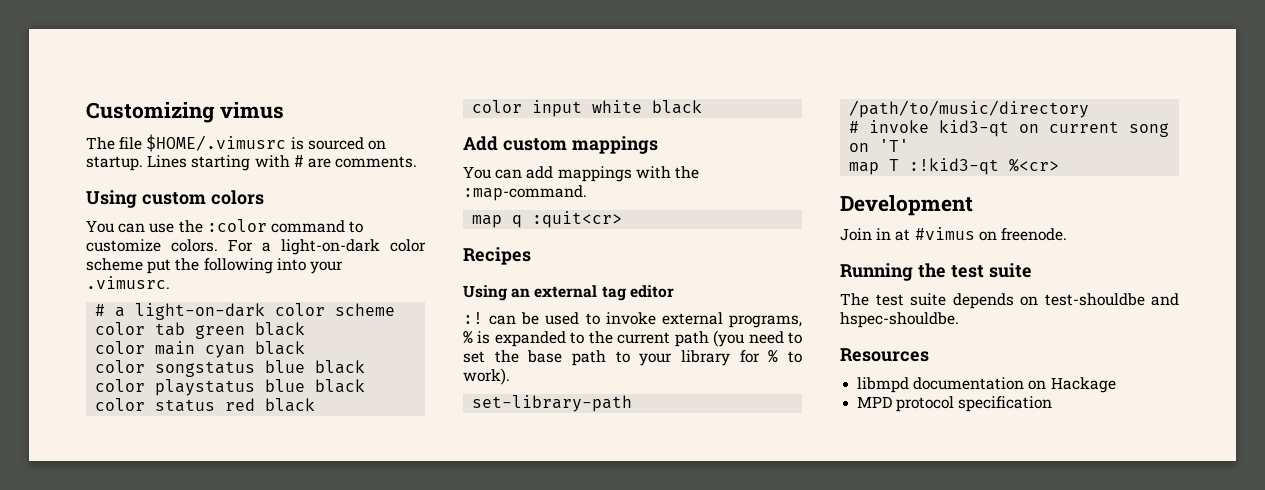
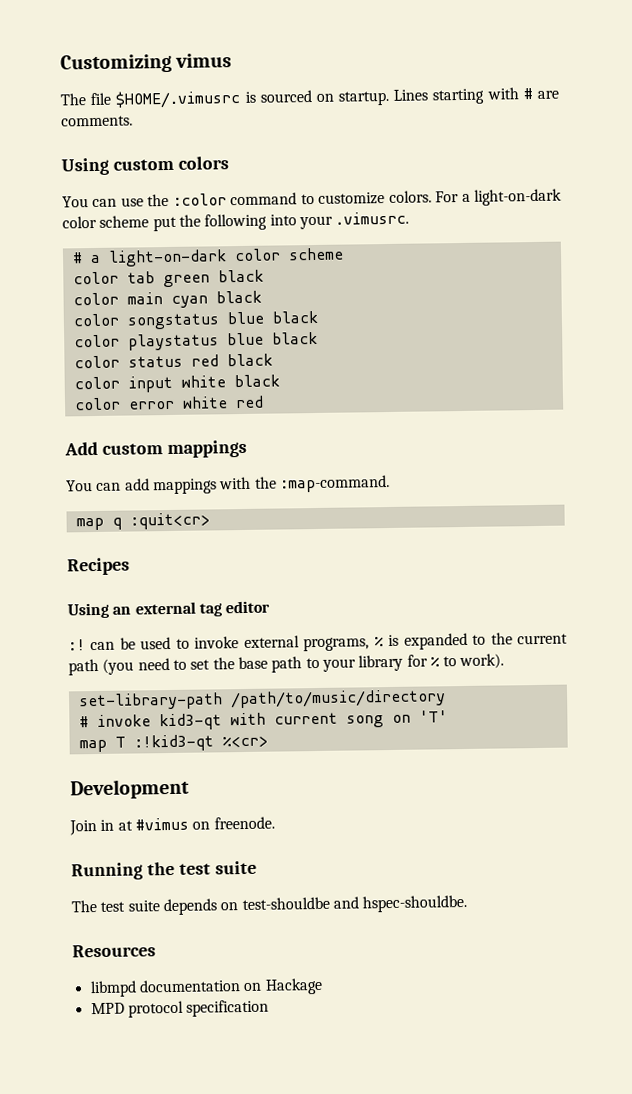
+ color error white red
- # invoke kid3-qt on current song on 'T'
+ # invoke kid3-qt with current song on 'T'

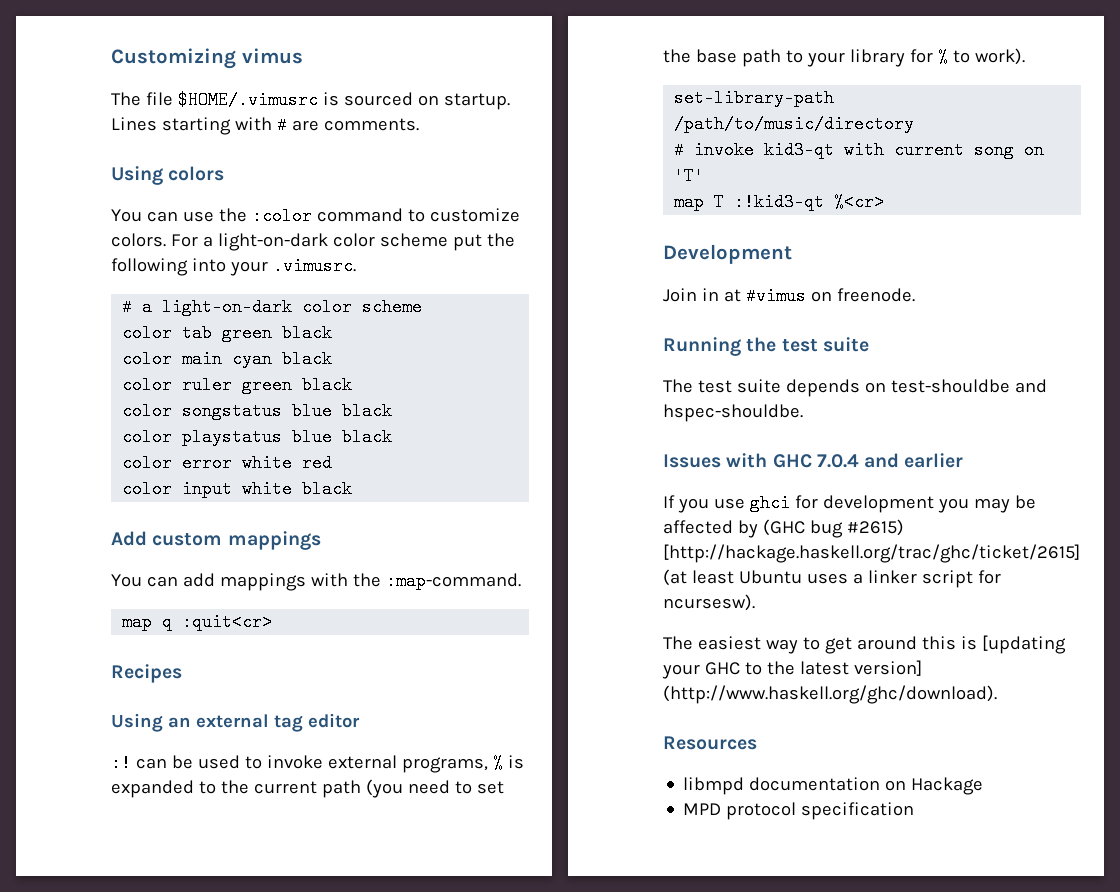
- Using custom colors
+ Using colors
+ color ruler green black
- color status red black
+ color error white red
- color error white red
+ Issues with GHC 7.0.4 and earlier
+ If you use ghci for development you may be affected by (GHC bug #2615) [http://hackage.haskell.org/trac/ghc/ticket/2615] (at least Ubuntu uses a linker script for ncursesw).
+ The easiest way to get around this is [updating your GHC to the latest version] (http://www.haskell.org/ghc/download).

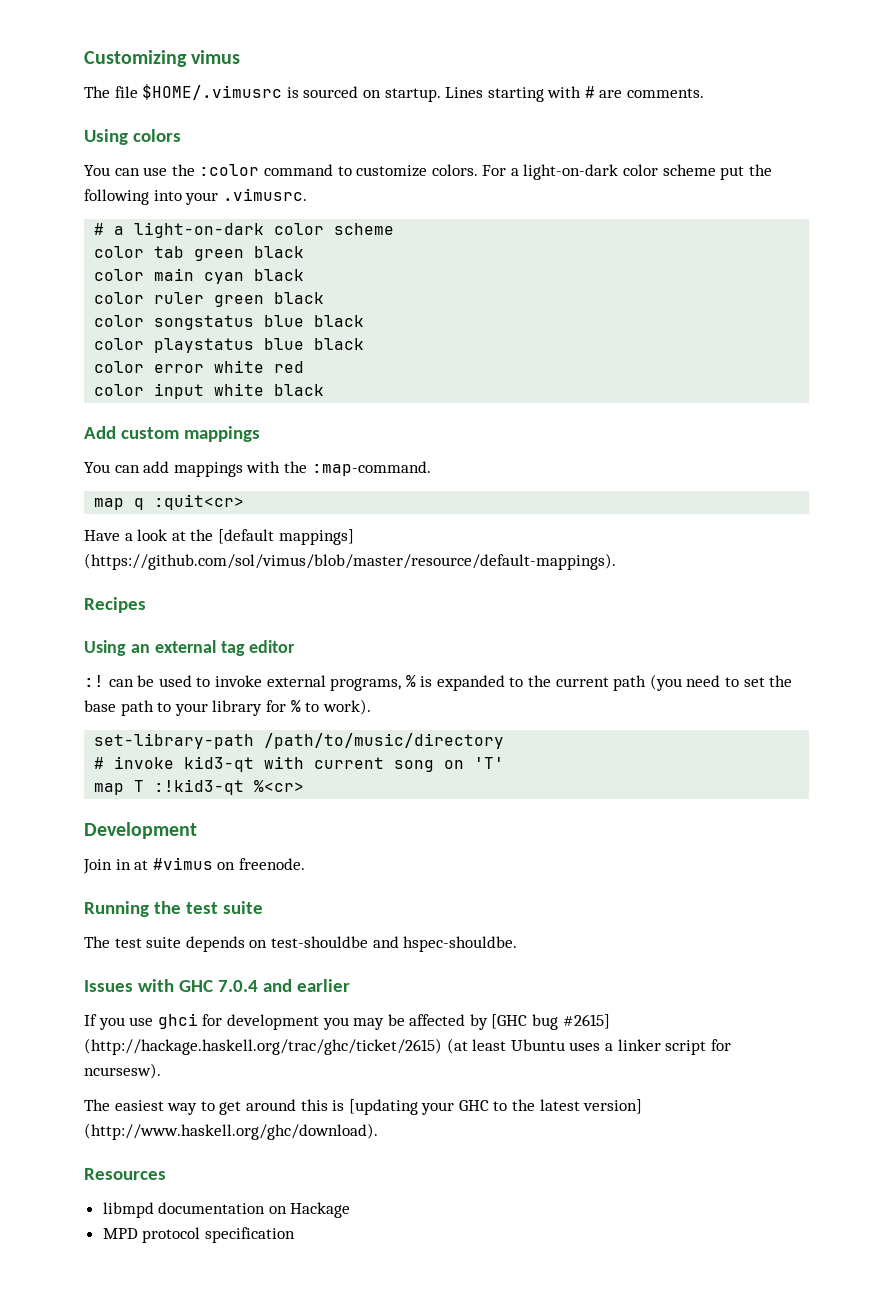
+ Have a look at the [default mappings] (https://github.com/sol/vimus/blob/master/resource/default-mappings).
- If you use ghci for development you may be affected by (GHC bug #2615) [http://hackage.haskell.org/trac/ghc/ticket/2615] (at least Ubuntu uses a linker script for ncursesw).
+ If you use ghci for development you may be affected by [GHC bug #2615] (http://hackage.haskell.org/trac/ghc/ticket/2615) (at least Ubuntu uses a linker script for ncursesw).

